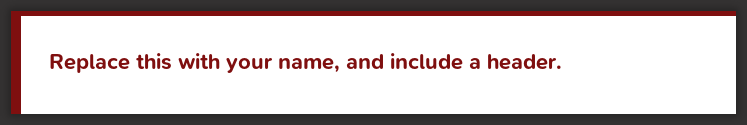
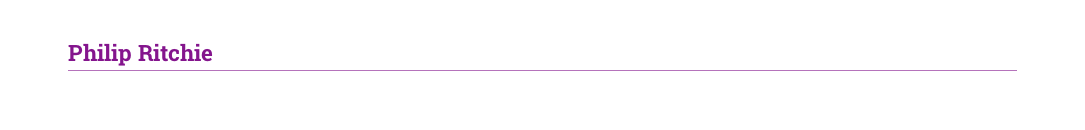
- Replace this with your name, and include a header.
+ Philip Ritchie

